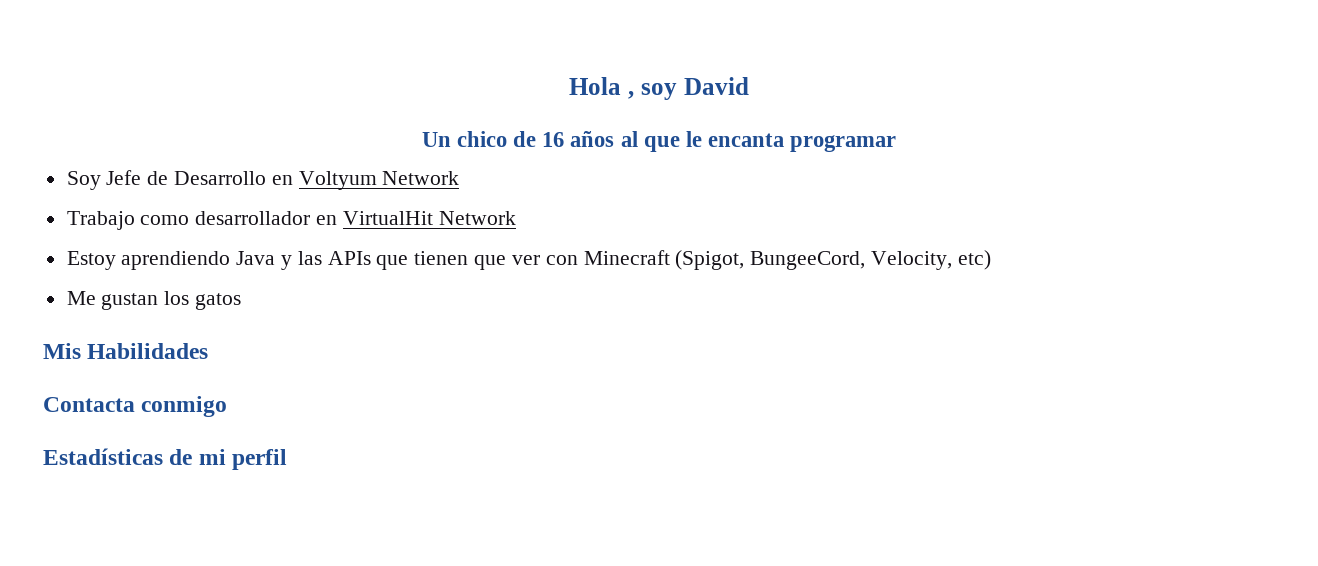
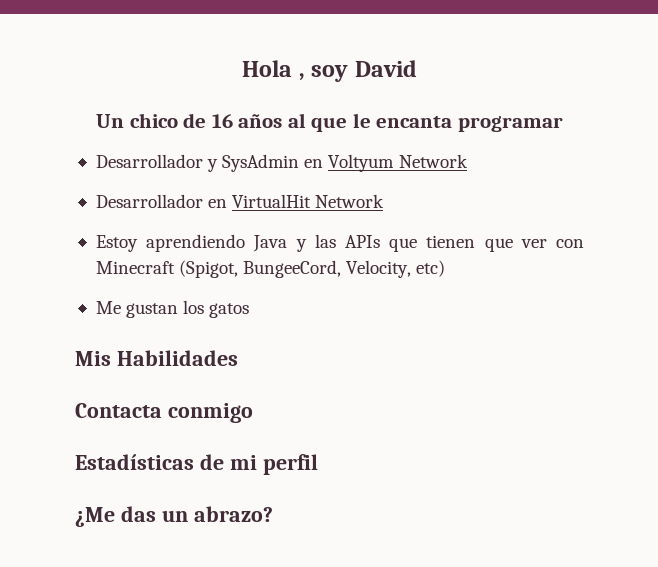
- Soy Jefe de Desarrollo en Voltyum Network
+ Desarrollador y SysAdmin en Voltyum Network
- Trabajo como desarrollador en VirtualHit Network
+ Desarrollador en VirtualHit Network
+ ¿Me das un abrazo?

